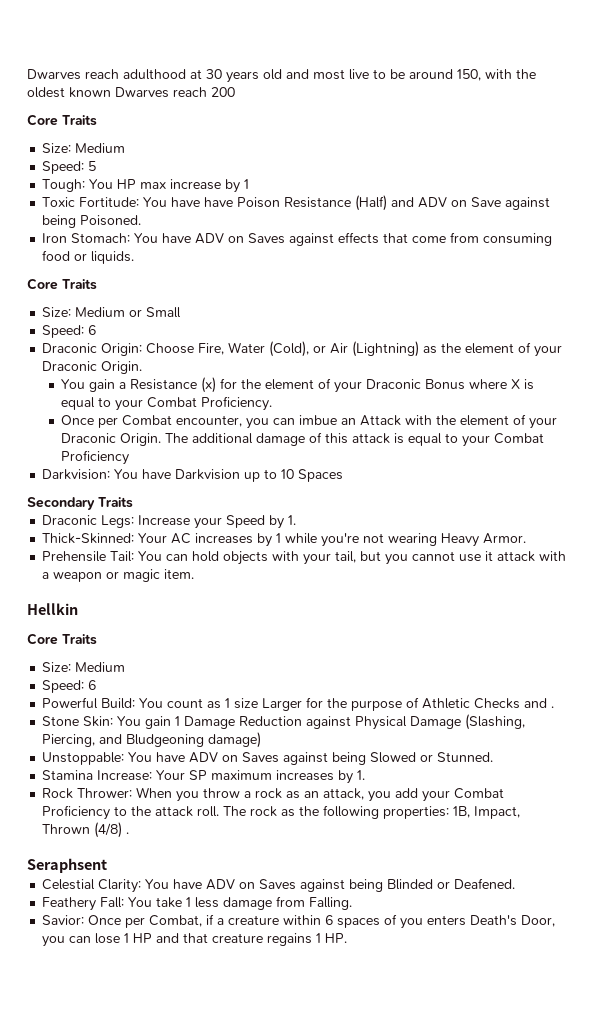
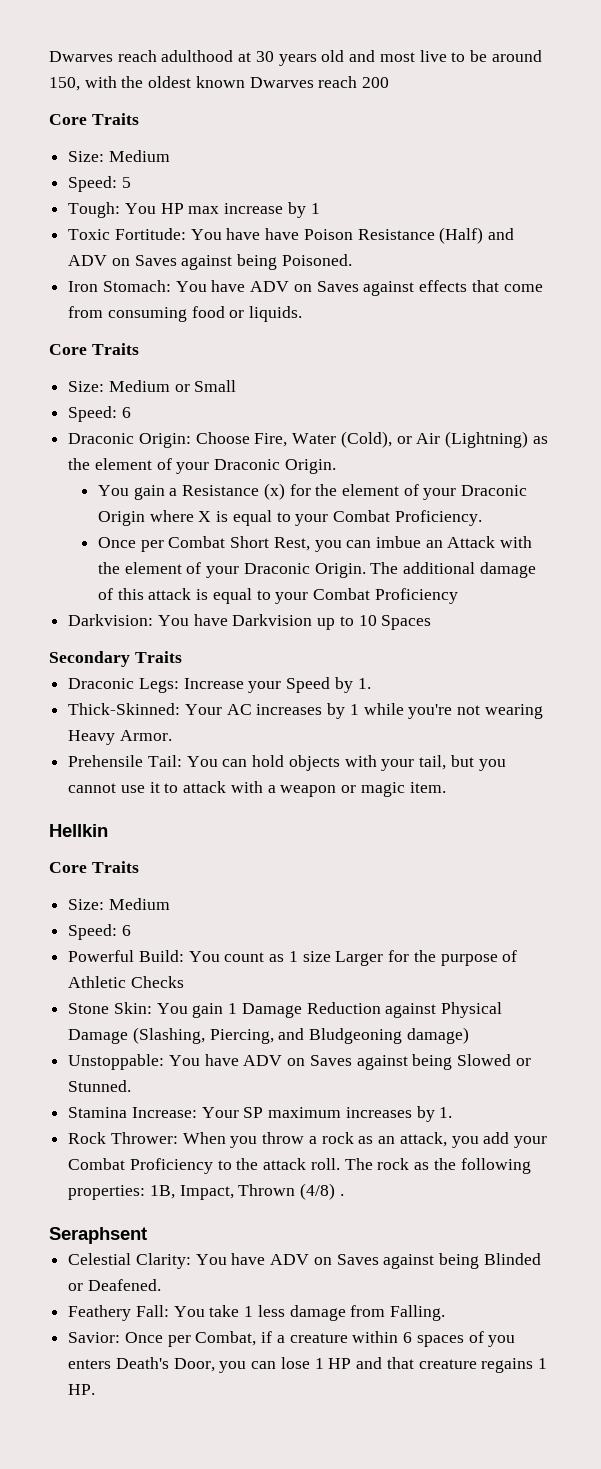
- Toxic Fortitude: You have have Poison Resistance (Half) and ADV on Save against being Poisoned.
+ Toxic Fortitude: You have have Poison Resistance (Half) and ADV on Saves against being Poisoned.
- You gain a Resistance (x) for the element of your Draconic Bonus where X is equal to your Combat Proficiency.
+ You gain a Resistance (x) for the element of your Draconic Origin where X is equal to your Combat Proficiency.
- Once per Combat encounter, you can imbue an Attack with the element of your Draconic Origin.
+ Once per Combat Short Rest, you can imbue an Attack with the element of your Draconic Origin.
- Prehensile Tail: You can hold objects with your tail, but you cannot use it attack with a weapon or magic item.
+ Prehensile Tail: You can hold objects with your tail, but you cannot use it to attack with a weapon or magic item.
- Powerful Build: You count as 1 size Larger for the purpose of Athletic Checks and .
+ Powerful Build: You count as 1 size Larger for the purpose of Athletic Checks

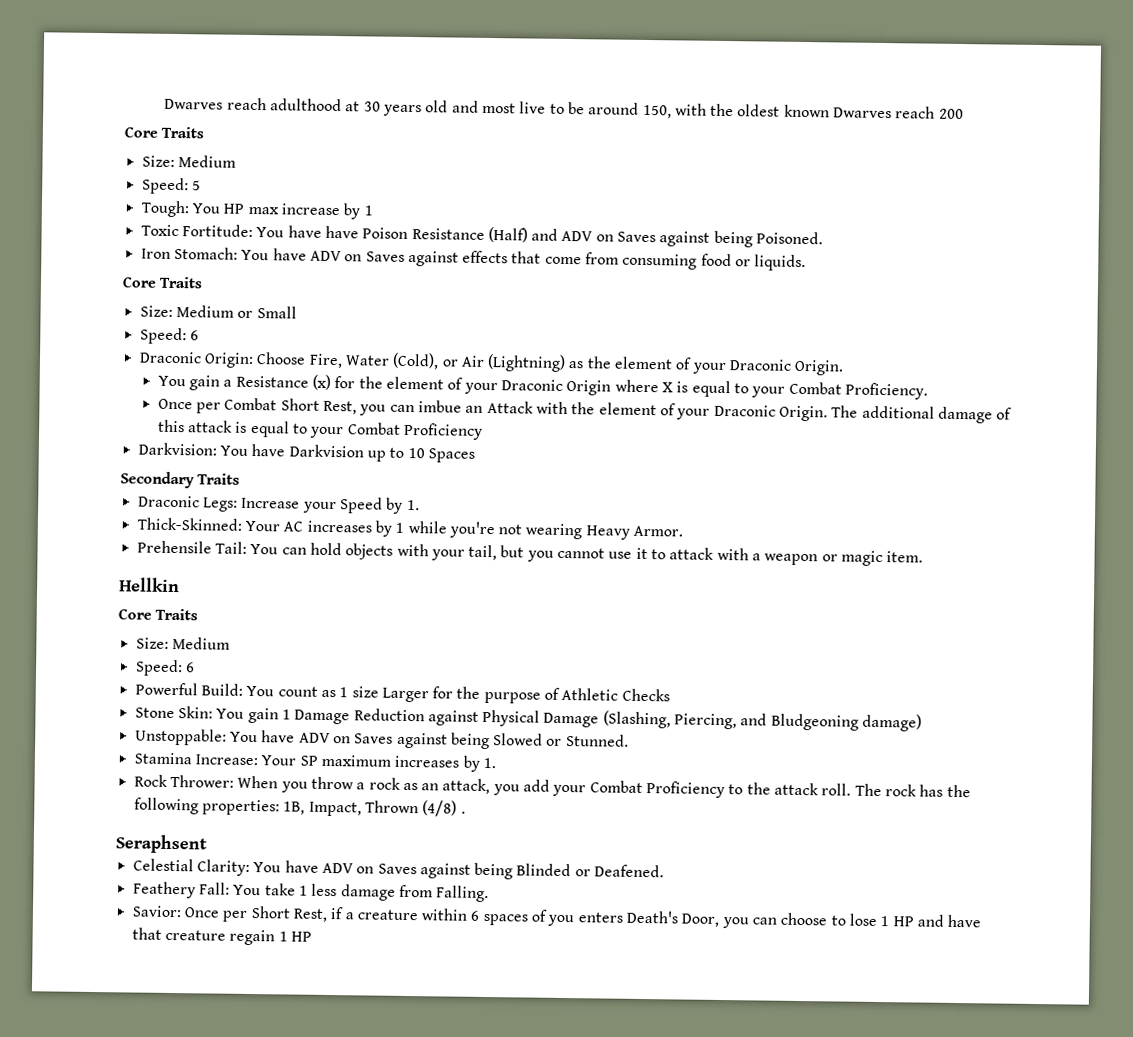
- The rock as the following properties: 1B, Impact, Thrown (4/8) .
+ The rock has the following properties: 1B, Impact, Thrown (4/8) .
- Savior: Once per Combat, if a creature within 6 spaces of you enters Death's Door, you can lose 1 HP and that creature regains 1 HP.
+ Savior: Once per Short Rest, if a creature within 6 spaces of you enters Death's Door, you can choose to lose 1 HP and have that creature regain 1 HP

